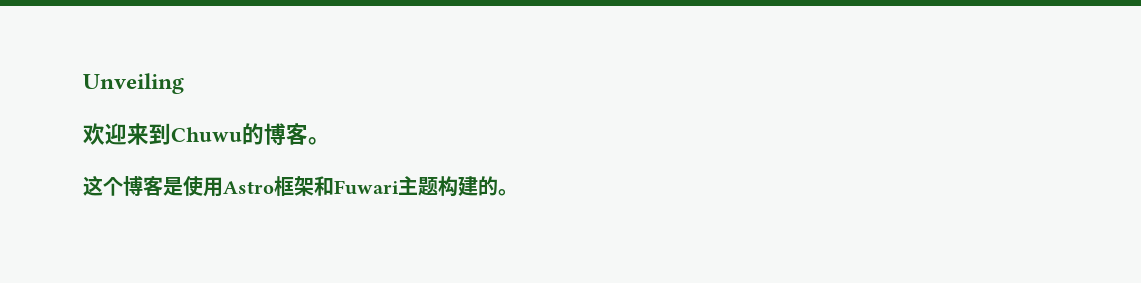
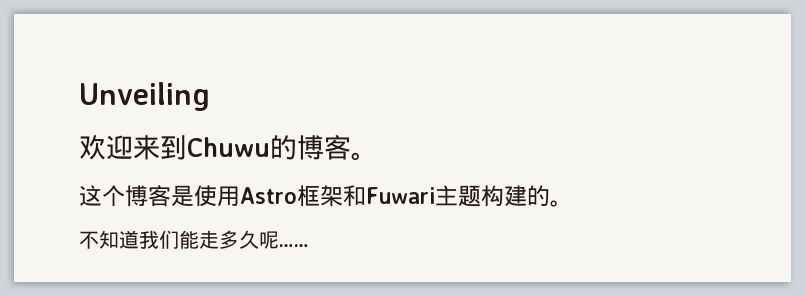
+ 不知道我们能走多久呢……

